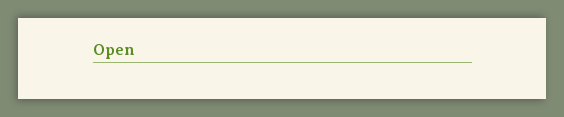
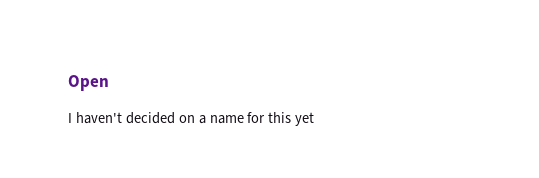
+ I haven't decided on a name for this yet

